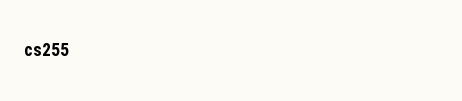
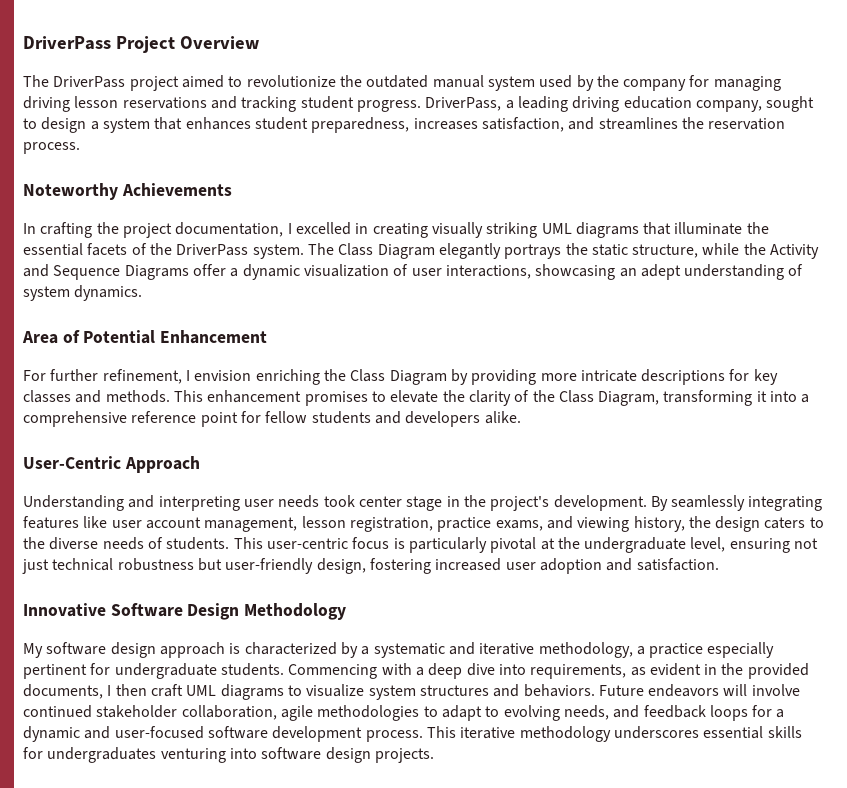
- cs255
+ DriverPass Project Overview
+ The DriverPass project aimed to revolutionize the outdated manual system used by the company for managing driving lesson reservations and tracking student progress. DriverPass, a leading driving education company, sought to design a system that enhances student preparedness, increases satisfaction, and streamlines the reservation process.
+ Noteworthy Achievements
+ In crafting the project documentation, I excelled in creating visually striking UML diagrams that illuminate the essential facets of the DriverPass system. The Class Diagram elegantly portrays the static structure, while the Activity and Sequence Diagrams offer a dynamic visualization of user interactions, showcasing an adept understanding of system dynamics.
+ Area of Potential Enhancement
+ For further refinement, I envision enriching the Class Diagram by providing more intricate descriptions for key classes and methods. This enhancement promises to elevate the clarity of the Class Diagram, transforming it into a comprehensive reference point for fellow students and developers alike.
+ User-Centric Approach
+ Understanding and interpreting user needs took center stage in the project's development. By seamlessly integrating features like user account management, lesson registration, practice exams, and viewing history, the design caters to the diverse needs of students. This user-centric focus is particularly pivotal at the undergraduate level, ensuring not just technical robustness but user-friendly design, fostering increased user adoption and satisfaction.
+ Innovative Software Design Methodology
+ My software design approach is characterized by a systematic and iterative methodology, a practice especially pertinent for undergraduate students. Commencing with a deep dive into requirements, as evident in the provided documents, I then craft UML diagrams to visualize system structures and behaviors. Future endeavors will involve continued stakeholder collaboration, agile methodologies to adapt to evolving needs, and feedback loops for a dynamic and user-focused software development process. This iterative methodology underscores essential skills for undergraduates venturing into software design projects.

